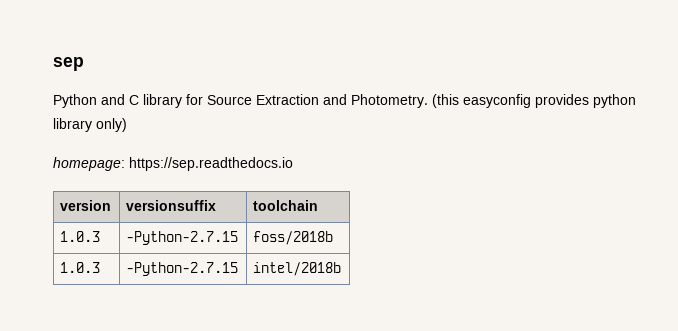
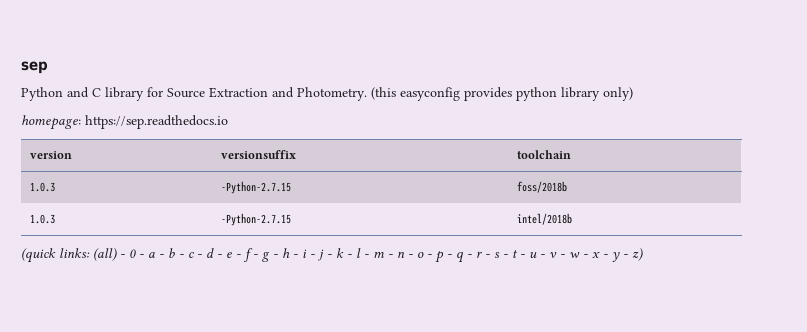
+ (quick links: (all) - 0 - a - b - c - d - e - f - g - h - i - j - k - l - m - n - o - p - q - r - s - t - u - v - w - x - y - z)

